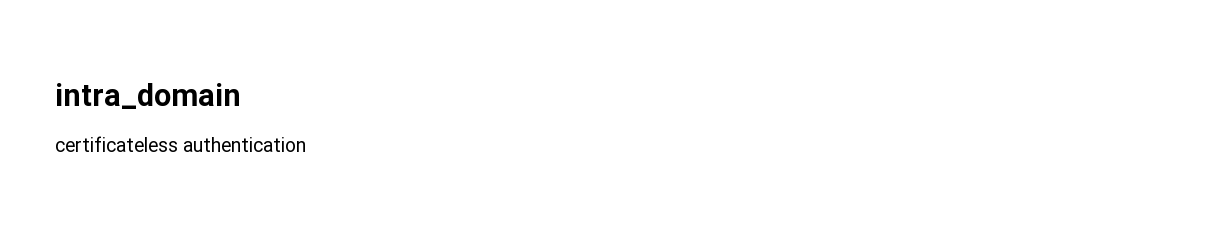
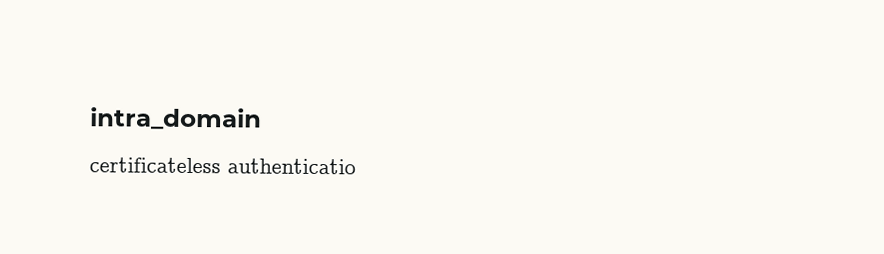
- certificateless authentication
+ certificateless authenticatio

